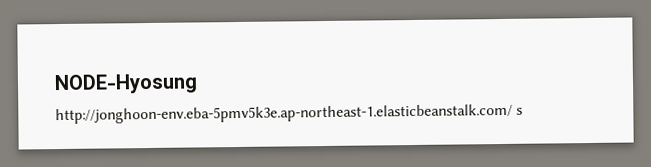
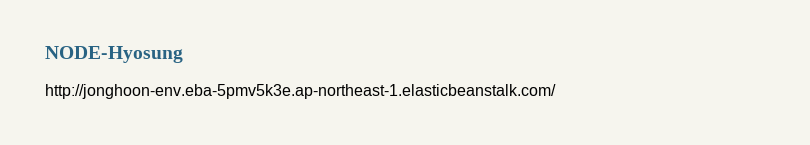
- http://jonghoon-env.eba-5pmv5k3e.ap-northeast-1.elasticbeanstalk.com/ s
+ http://jonghoon-env.eba-5pmv5k3e.ap-northeast-1.elasticbeanstalk.com/

